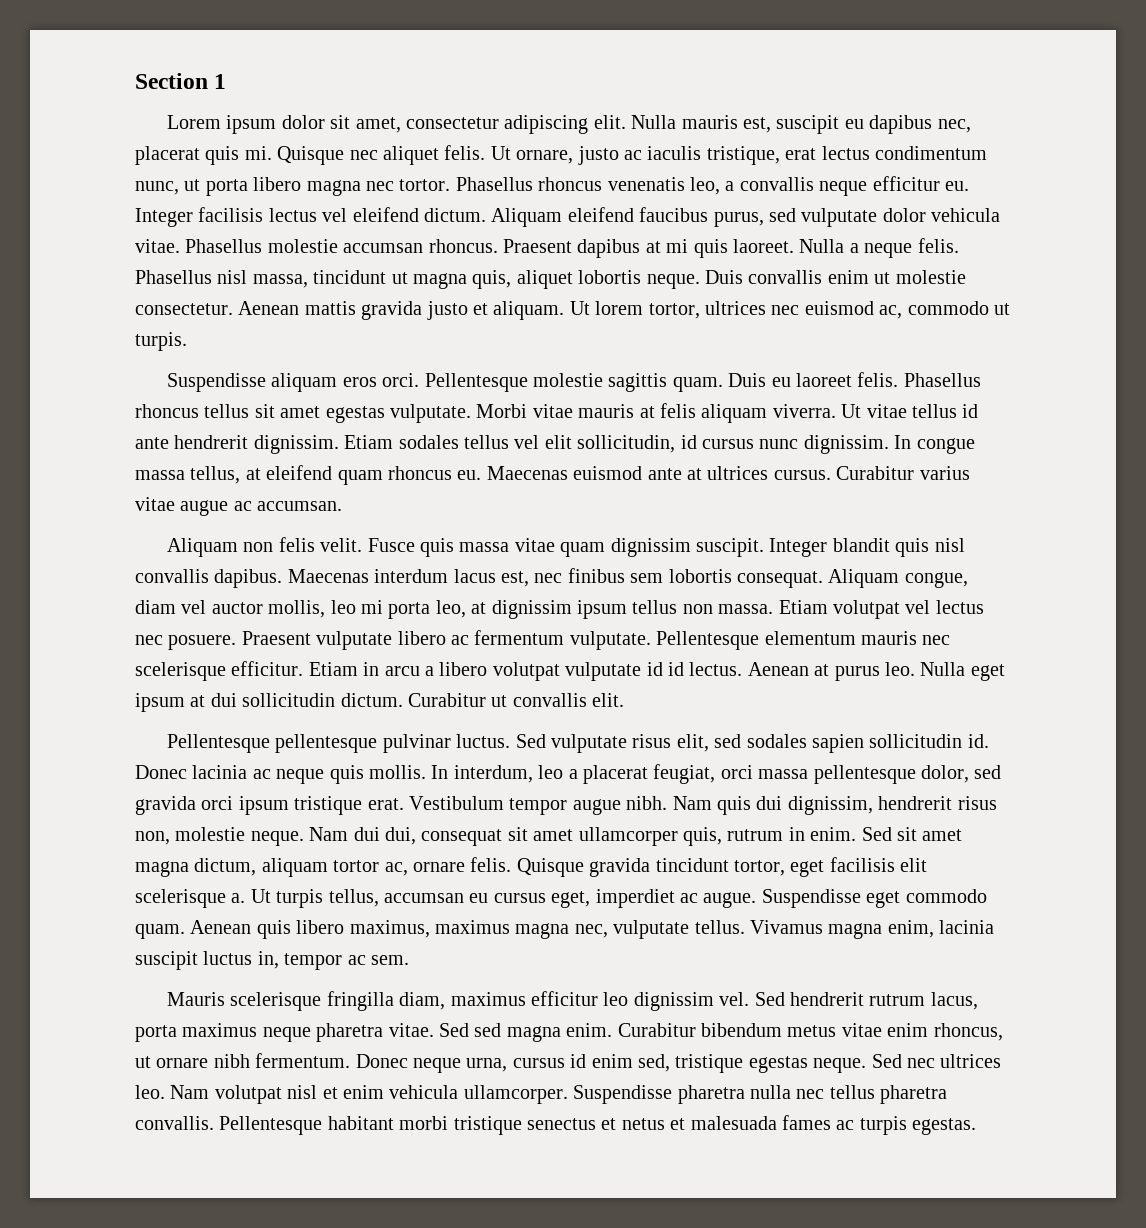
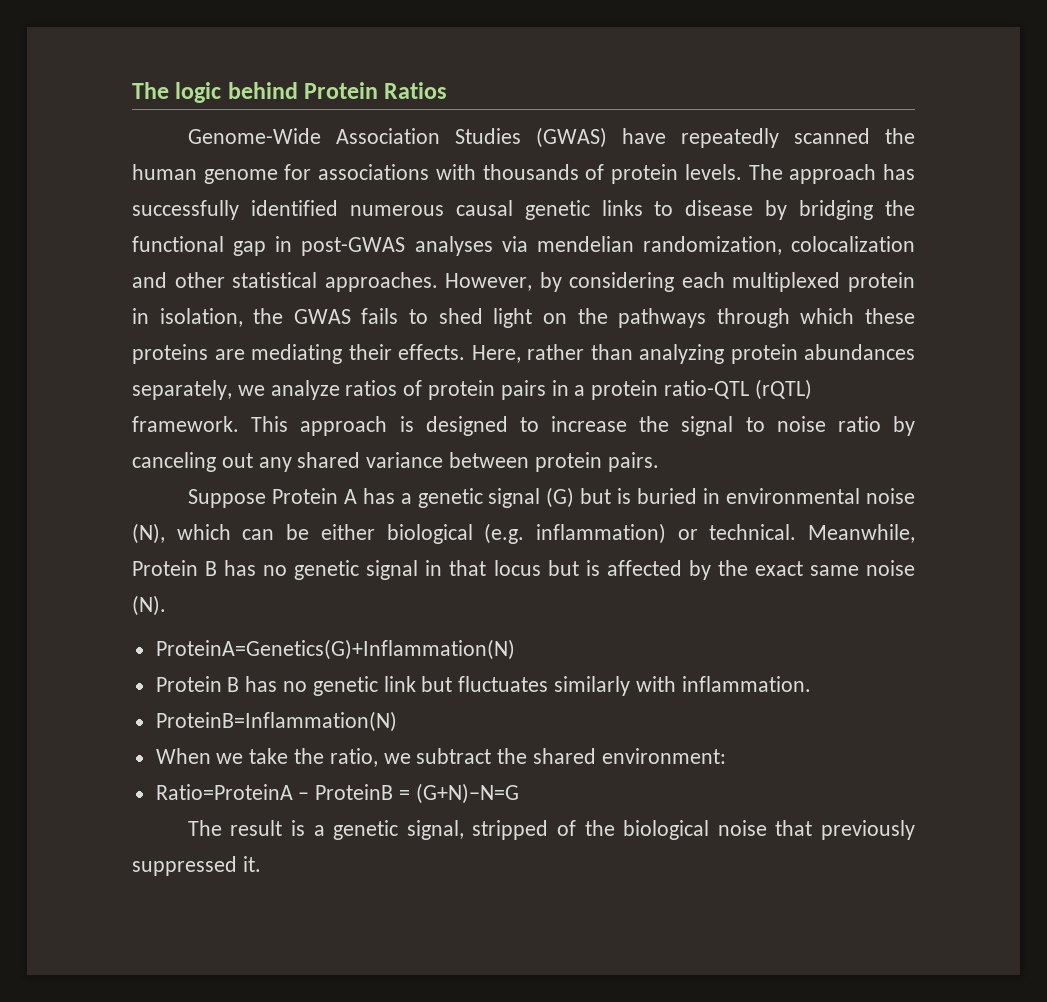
- Section 1
- Lorem ipsum dolor sit amet, consectetur adipiscing elit. Nulla mauris est, suscipit eu dapibus nec, placerat quis mi. Quisque nec aliquet felis. Ut ornare, justo ac iaculis tristique, erat lectus condimentum nunc, ut porta libero magna nec tortor. Phasellus rhoncus venenatis leo, a convallis neque efficitur eu. Integer facilisis lectus vel eleifend dictum. Aliquam eleifend faucibus purus, sed vulputate dolor vehicula vitae. Phasellus molestie accumsan rhoncus. Praesent dapibus at mi quis laoreet. Nulla a neque felis. Phasellus nisl massa, tincidunt ut magna quis, aliquet lobortis neque. Duis convallis enim ut molestie consectetur. Aenean mattis gravida justo et aliquam. Ut lorem tortor, ultrices nec euismod ac, commodo ut turpis.
- Suspendisse aliquam eros orci. Pellentesque molestie sagittis quam. Duis eu laoreet felis. Phasellus rhoncus tellus sit amet egestas vulputate. Morbi vitae mauris at felis aliquam viverra. Ut vitae tellus id ante hendrerit dignissim. Etiam sodales tellus vel elit sollicitudin, id cursus nunc dignissim. In congue massa tellus, at eleifend quam rhoncus eu. Maecenas euismod ante at ultrices cursus. Curabitur varius vitae augue ac accumsan.
- Aliquam non felis velit. Fusce quis massa vitae quam dignissim suscipit. Integer blandit quis nisl convallis dapibus. Maecenas interdum lacus est, nec finibus sem lobortis consequat. Aliquam congue, diam vel auctor mollis, leo mi porta leo, at dignissim ipsum tellus non massa. Etiam volutpat vel lectus nec posuere. Praesent vulputate libero ac fermentum vulputate. Pellentesque elementum mauris nec scelerisque efficitur. Etiam in arcu a libero volutpat vulputate id id lectus. Aenean at purus leo. Nulla eget ipsum at dui sollicitudin dictum. Curabitur ut convallis elit.
- Pellentesque pellentesque pulvinar luctus. Sed vulputate risus elit, sed sodales sapien sollicitudin id. Donec lacinia ac neque quis mollis. In interdum, leo a placerat feugiat, orci massa pellentesque dolor, sed gravida orci ipsum tristique erat. Vestibulum tempor augue nibh. Nam quis dui dignissim, hendrerit risus non, molestie neque. Nam dui dui, consequat sit amet ullamcorper quis, rutrum in enim. Sed sit amet magna dictum, aliquam tortor ac, ornare felis. Quisque gravida tincidunt tortor, eget facilisis elit scelerisque a. Ut turpis tellus, accumsan eu cursus eget, imperdiet ac augue. Suspendisse eget commodo quam. Aenean quis libero maximus, maximus magna nec, vulputate tellus. Vivamus magna enim, lacinia suscipit luctus in, tempor ac sem.
- Mauris scelerisque fringilla diam, maximus efficitur leo dignissim vel. Sed hendrerit rutrum lacus, porta maximus neque pharetra vitae. Sed sed magna enim. Curabitur bibendum metus vitae enim rhoncus, ut ornare nibh fermentum. Donec neque urna, cursus id enim sed, tristique egestas neque. Sed nec ultrices leo. Nam volutpat nisl et enim vehicula ullamcorper. Suspendisse pharetra nulla nec tellus pharetra convallis. Pellentesque habitant morbi tristique senectus et netus et malesuada fames ac turpis egestas.
+ The logic behind Protein Ratios
+ Genome-Wide Association Studies (GWAS) have repeatedly scanned the human genome for associations with thousands of protein levels. The approach has successfully identified numerous causal genetic links to disease by bridging the functional gap in post-GWAS analyses via mendelian randomization, colocalization and other statistical approaches. However, by considering each multiplexed protein in isolation, the GWAS fails to shed light on the pathways through which these proteins are mediating their effects. Here, rather than analyzing protein abundances separately, we analyze ratios of protein pairs in a protein ratio-QTL (rQTL) framework. This approach is designed to increase the signal to noise ratio by canceling out any shared variance between protein pairs.
+ Suppose Protein A has a genetic signal (G) but is buried in environmental noise (N), which can be either biological (e.g. inflammation) or technical. Meanwhile, Protein B has no genetic signal in that locus but is affected by the exact same noise (N).
+ ProteinA=Genetics(G)+Inflammation(N)
+ Protein B has no genetic link but fluctuates similarly with inflammation.
+ ProteinB=Inflammation(N)
+ When we take the ratio, we subtract the shared environment:
+ Ratio=ProteinA – ProteinB = (G+N)−N=G
+ The result is a genetic signal, stripped of the biological noise that previously suppressed it.

